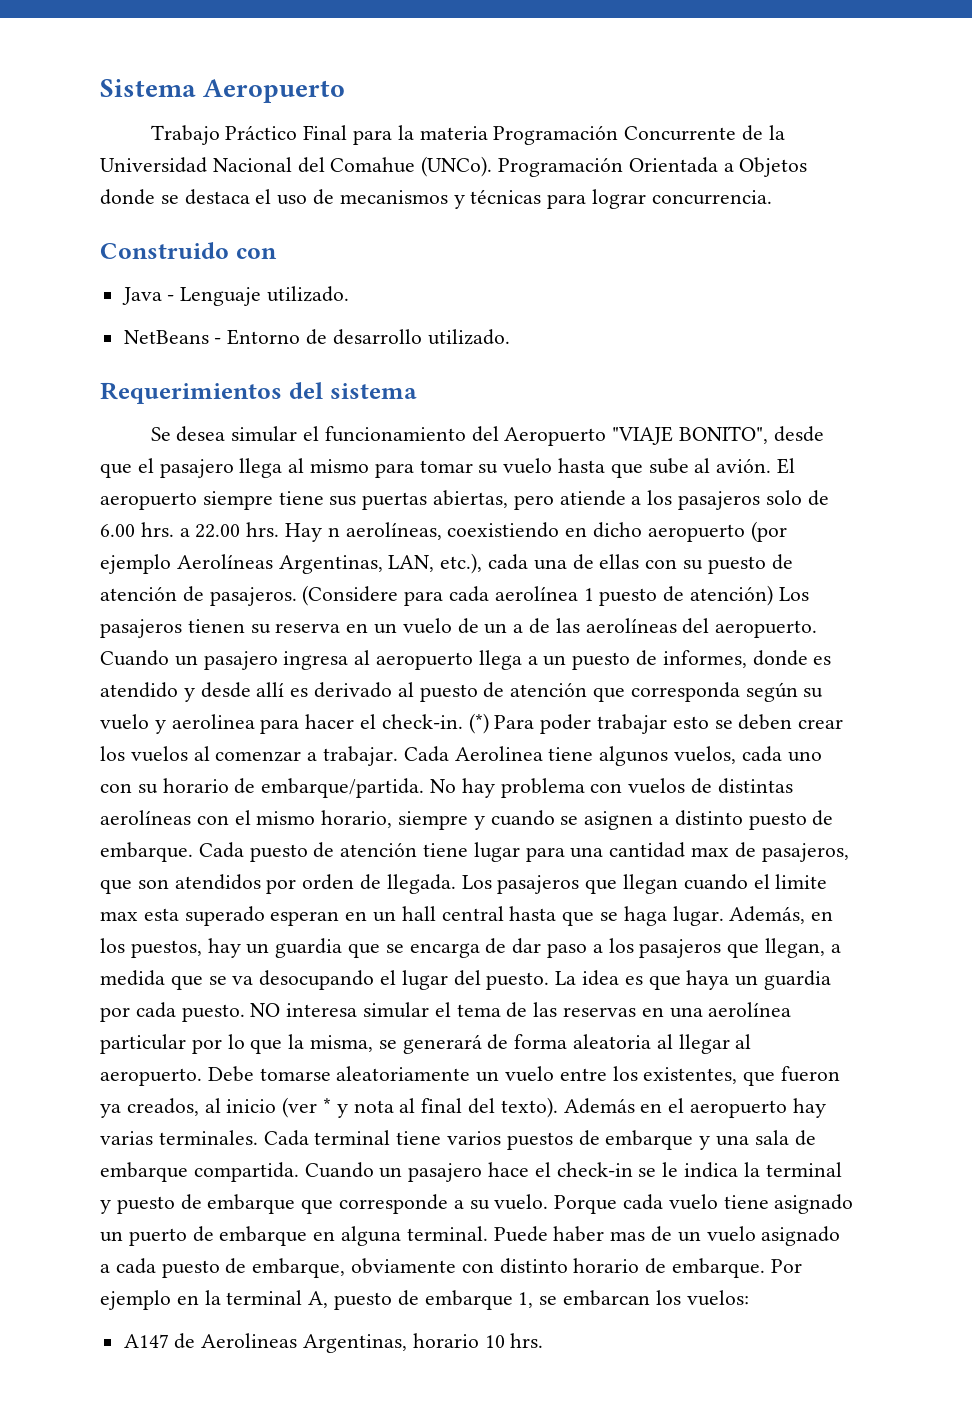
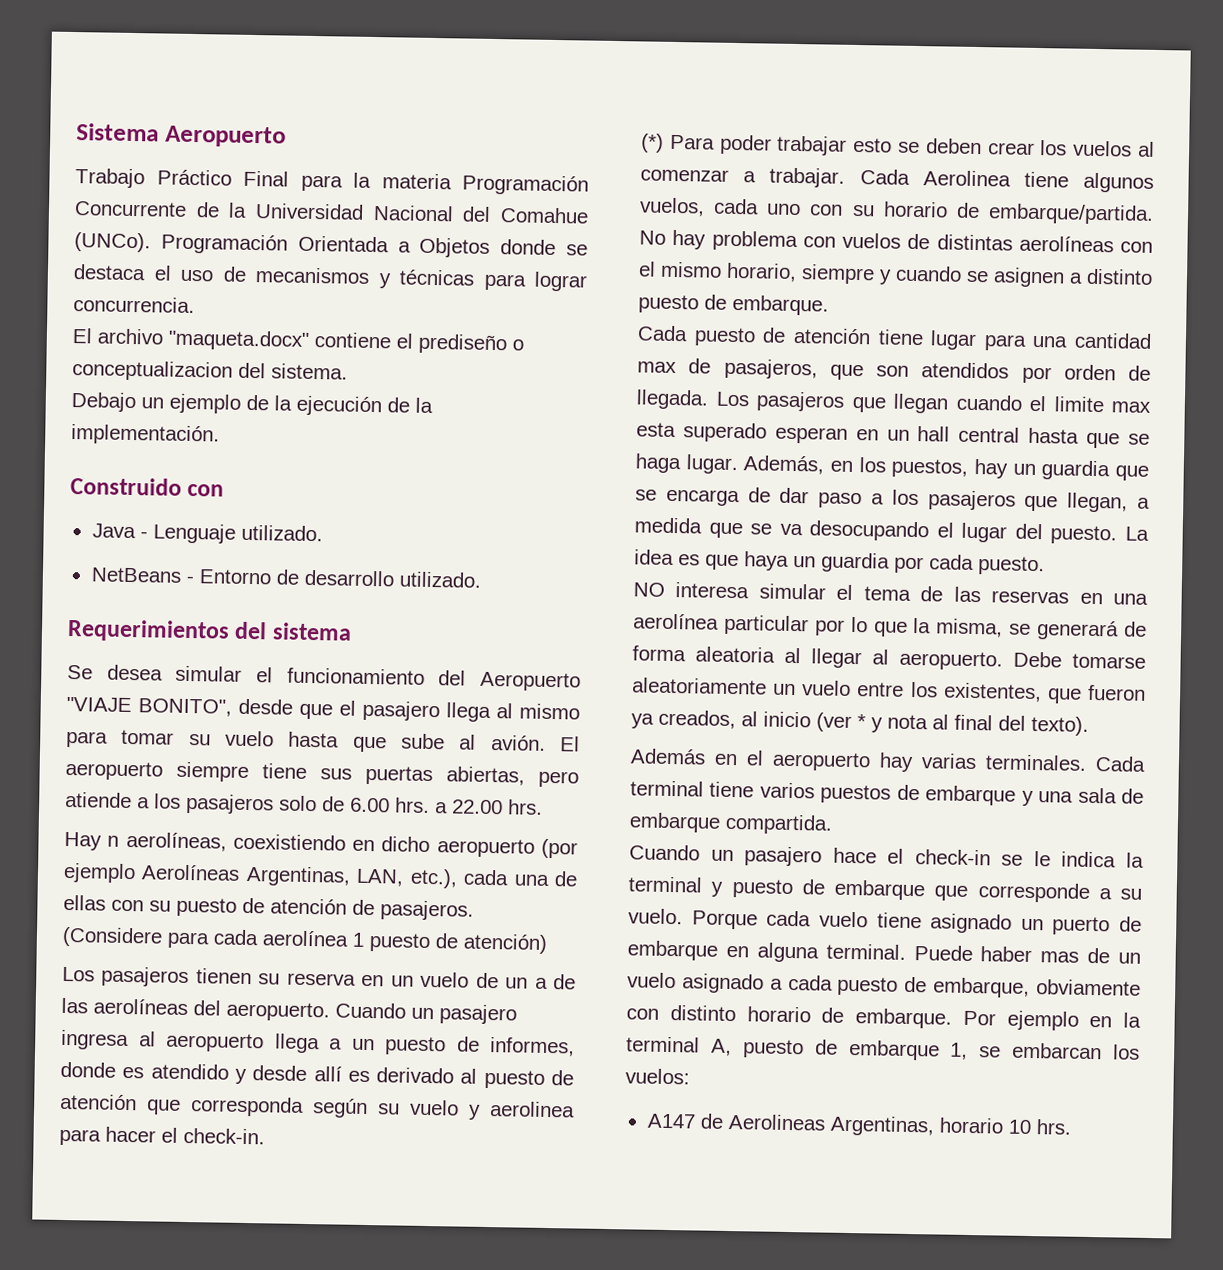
+ El archivo "maqueta.docx" contiene el prediseño o conceptualizacion del sistema.
+ Debajo un ejemplo de la ejecución de la implementación.
- El aeropuerto siempre tiene sus puertas abiertas, pero atiende a los pasajeros solo de 6.00 hrs. a 22.00 hrs. Hay n aerolíneas, coexistiendo en dicho aeropuerto (por ejemplo Aerolíneas Argentinas, LAN, etc.), cada una de ellas con su puesto de atención de pasajeros.
+ El aeropuerto siempre tiene sus puertas abiertas, pero atiende a los pasajeros solo de 6.00 hrs. a 22.00 hrs.
+ Hay n aerolíneas, coexistiendo en dicho aeropuerto (por ejemplo Aerolíneas Argentinas, LAN, etc.), cada una de ellas con su puesto de atención de pasajeros.
- (Considere para cada aerolínea 1 puesto de atención) Los pasajeros tienen su reserva en un vuelo de un a de las aerolíneas del aeropuerto.
+ (Considere para cada aerolínea 1 puesto de atención)
+ Los pasajeros tienen su reserva en un vuelo de un a de las aerolíneas del aeropuerto.
- Cuando un pasajero ingresa al aeropuerto llega a un puesto de informes, donde es atendido y desde allí es derivado al puesto de atención que corresponda según su vuelo y aerolinea para hacer el check-in. (*) Para poder trabajar esto se deben crear los vuelos al comenzar a trabajar.
+ Cuando un pasajero ingresa al aeropuerto llega a un puesto de informes, donde es atendido y desde allí es derivado al puesto de atención que corresponda según su vuelo y aerolinea para hacer el check-in.
+ (*) Para poder trabajar esto se deben crear los vuelos al comenzar a trabajar.
- No hay problema con vuelos de distintas aerolíneas con el mismo horario, siempre y cuando se asignen a distinto puesto de embarque. Cada puesto de atención tiene lugar para una cantidad max de pasajeros, que son atendidos por orden de llegada.
+ No hay problema con vuelos de distintas aerolíneas con el mismo horario, siempre y cuando se asignen a distinto puesto de embarque.
+ Cada puesto de atención tiene lugar para una cantidad max de pasajeros, que son atendidos por orden de llegada.
- La idea es que haya un guardia por cada puesto. NO interesa simular el tema de las reservas en una aerolínea particular por lo que la misma, se generará de forma aleatoria al llegar al aeropuerto.
+ La idea es que haya un guardia por cada puesto.
+ NO interesa simular el tema de las reservas en una aerolínea particular por lo que la misma, se generará de forma aleatoria al llegar al aeropuerto.
- Debe tomarse aleatoriamente un vuelo entre los existentes, que fueron ya creados, al inicio (ver * y nota al final del texto). Además en el aeropuerto hay varias terminales.
+ Debe tomarse aleatoriamente un vuelo entre los existentes, que fueron ya creados, al inicio (ver * y nota al final del texto).
+ Además en el aeropuerto hay varias terminales.
- Cada terminal tiene varios puestos de embarque y una sala de embarque compartida. Cuando un pasajero hace el check-in se le indica la terminal y puesto de embarque que corresponde a su vuelo.
+ Cada terminal tiene varios puestos de embarque y una sala de embarque compartida.
+ Cuando un pasajero hace el check-in se le indica la terminal y puesto de embarque que corresponde a su vuelo.

